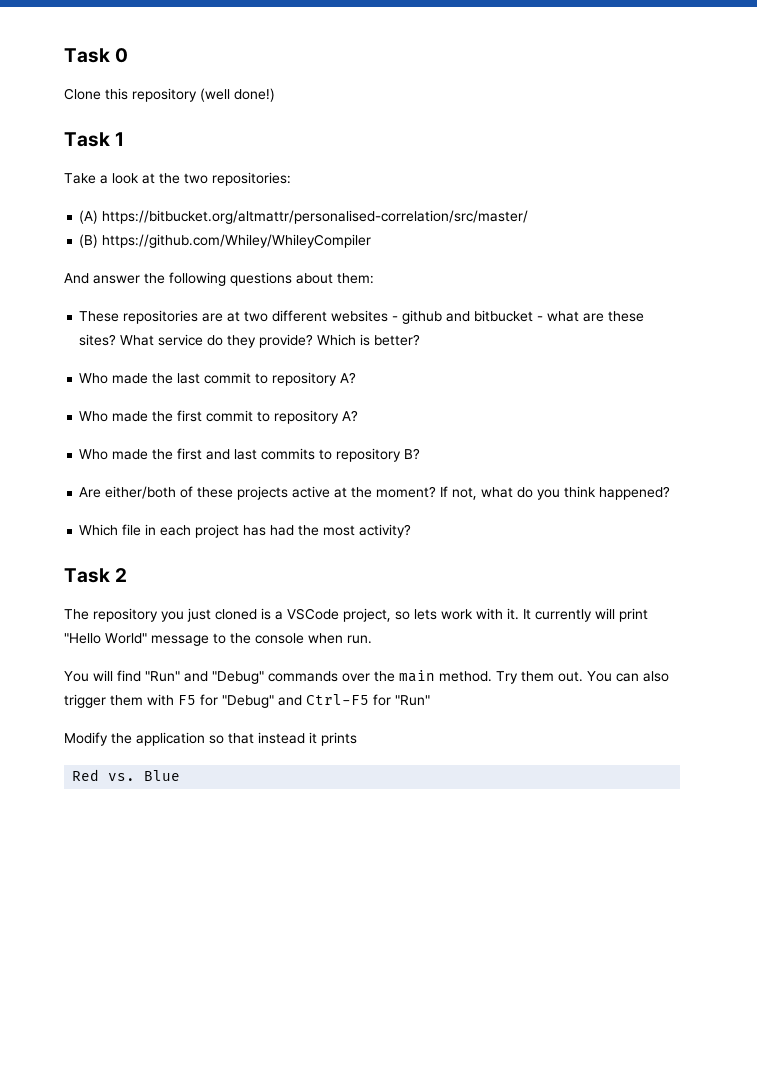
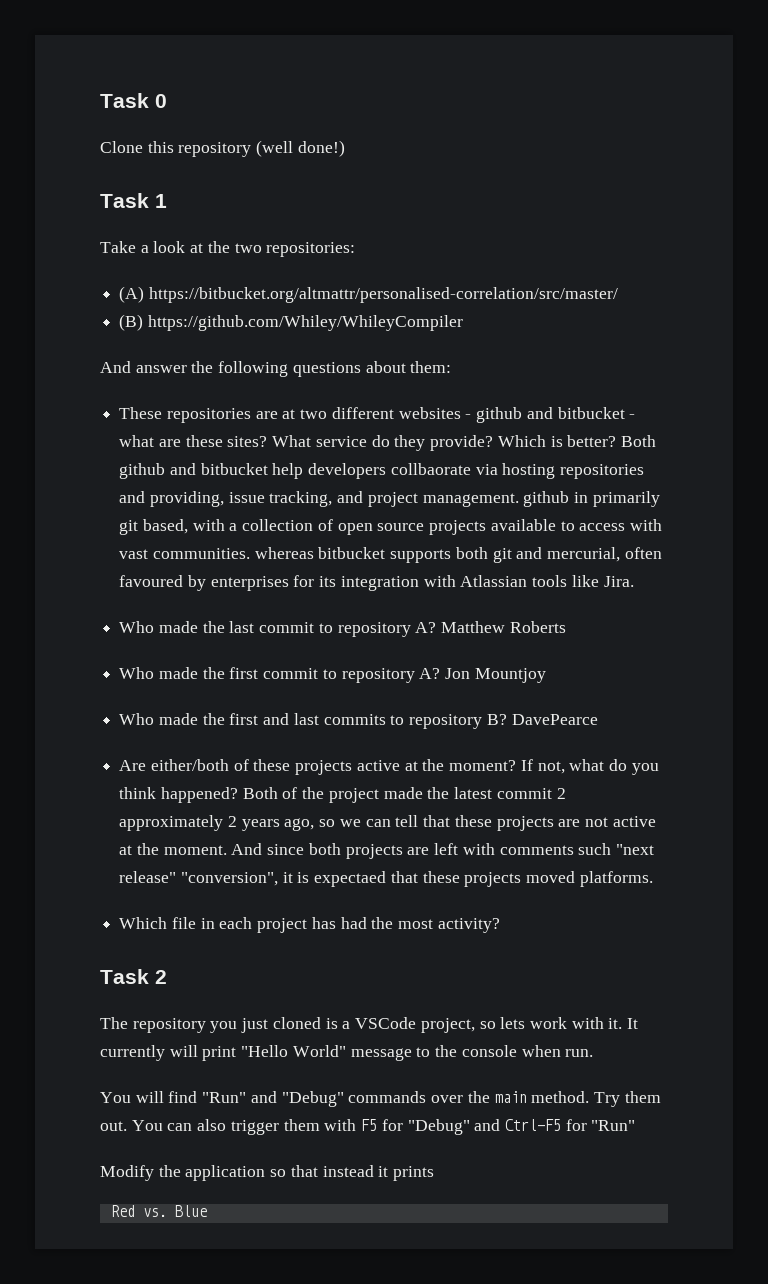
+ Both github and bitbucket help developers collbaorate via hosting repositories and providing, issue tracking, and project management. github in primarily git based, with a collection of open source projects available to access with vast communities. whereas bitbucket supports both git and mercurial, often favoured by enterprises for its integration with Atlassian tools like Jira.
+ Matthew Roberts
+ Jon Mountjoy
+ DavePearce
+ Both of the project made the latest commit 2 approximately 2 years ago, so we can tell that these projects are not active at the moment. And since both projects are left with comments such "next release" "conversion", it is expectaed that these projects moved platforms.

